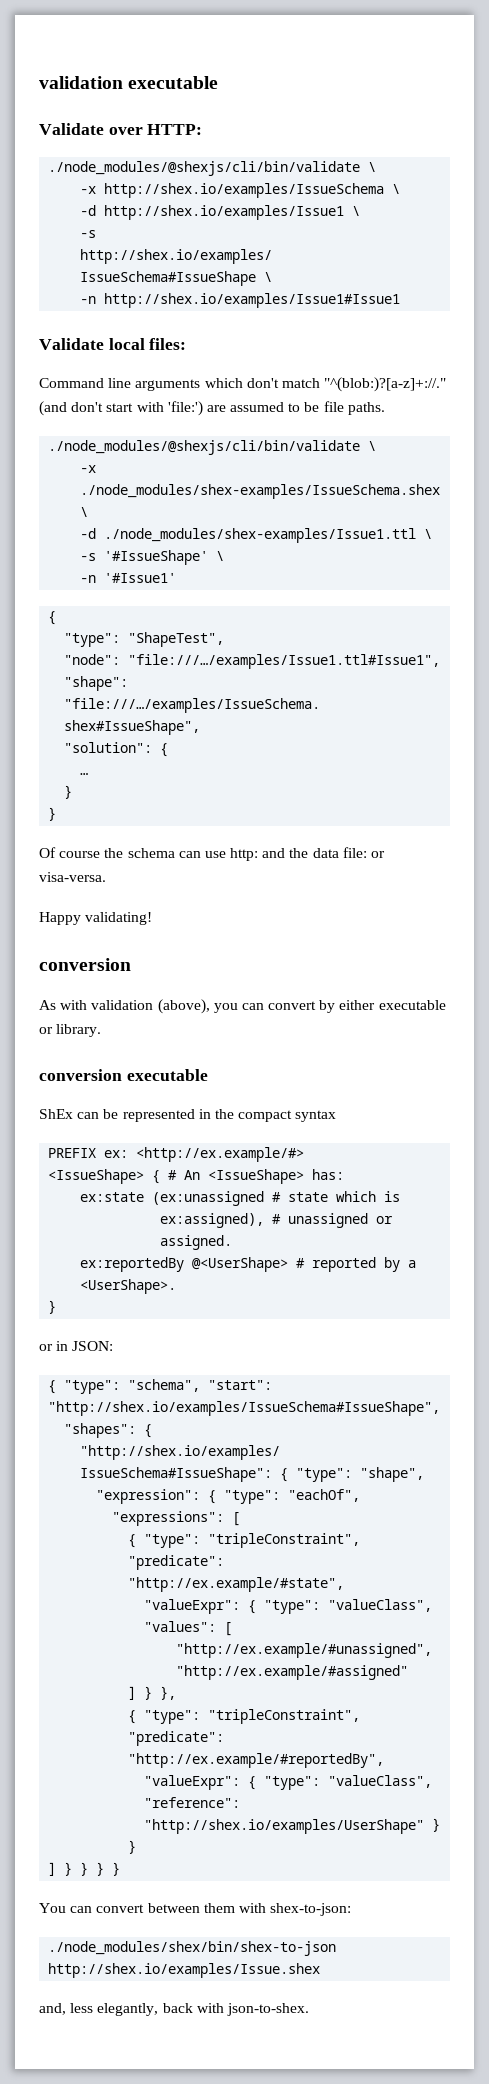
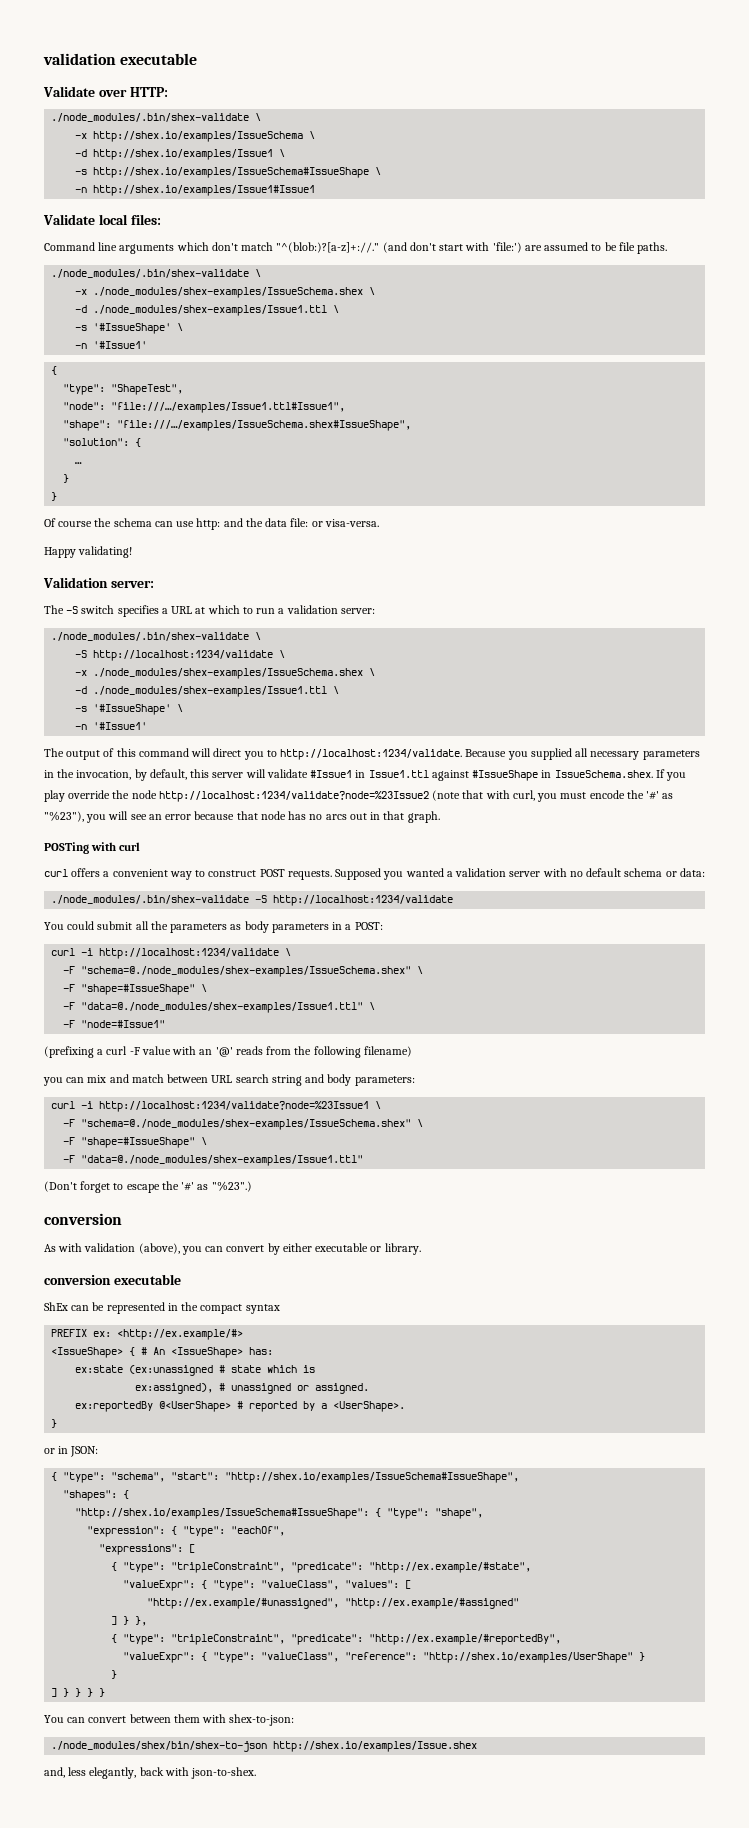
  Validate over HTTP:
- ./node_modules/@shexjs/cli/bin/validate \
+ ./node_modules/.bin/shex-validate \
  (and don't start with 'file:') are assumed to be file paths.
- ./node_modules/@shexjs/cli/bin/validate \
+ ./node_modules/.bin/shex-validate \
+ Validation server:
+ The -S switch specifies a URL at which to run a validation server:
+ ./node_modules/.bin/shex-validate \
+ -S http://localhost:1234/validate \
+ -x ./node_modules/shex-examples/IssueSchema.shex \
+ -d ./node_modules/shex-examples/Issue1.ttl \
+ -s '#IssueShape' \
+ -n '#Issue1'
+ The output of this command will direct you to http://localhost:1234/validate. Because you supplied all necessary parameters in the invocation, by default, this server will validate #Issue1 in Issue1.ttl against #IssueShape in IssueSchema.shex. If you play override the node http://localhost:1234/validate?node=%23Issue2 (note that with curl, you must encode the '#' as "%23"), you will see an error because that node has no arcs out in that graph.
+ POSTing with curl
+ curl offers a convenient way to construct POST requests. Supposed you wanted a validation server with no default schema or data:
+ ./node_modules/.bin/shex-validate -S http://localhost:1234/validate
+ You could submit all the parameters as body parameters in a POST:
+ curl -i http://localhost:1234/validate \
+ -F "schema=@./node_modules/shex-examples/IssueSchema.shex" \
+ -F "shape=#IssueShape" \
+ -F "data=@./node_modules/shex-examples/Issue1.ttl" \
+ -F "node=#Issue1"
+ (prefixing a curl -F value with an '@' reads from the following filename)
+ you can mix and match between URL search string and body parameters:
+ curl -i http://localhost:1234/validate?node=%23Issue1 \
+ -F "schema=@./node_modules/shex-examples/IssueSchema.shex" \
+ -F "shape=#IssueShape" \
+ -F "data=@./node_modules/shex-examples/Issue1.ttl"
+ (Don't forget to escape the '#' as "%23".)

